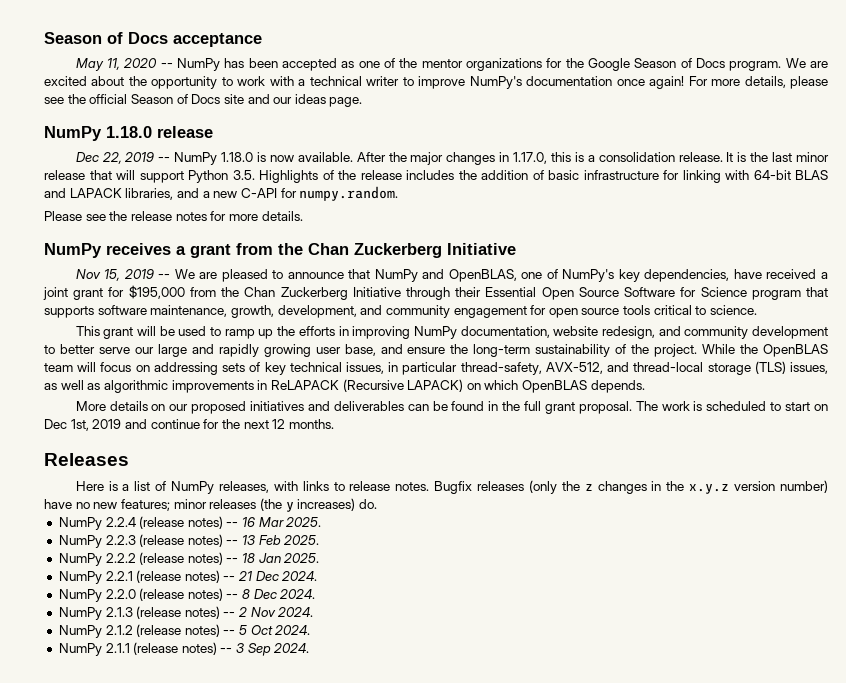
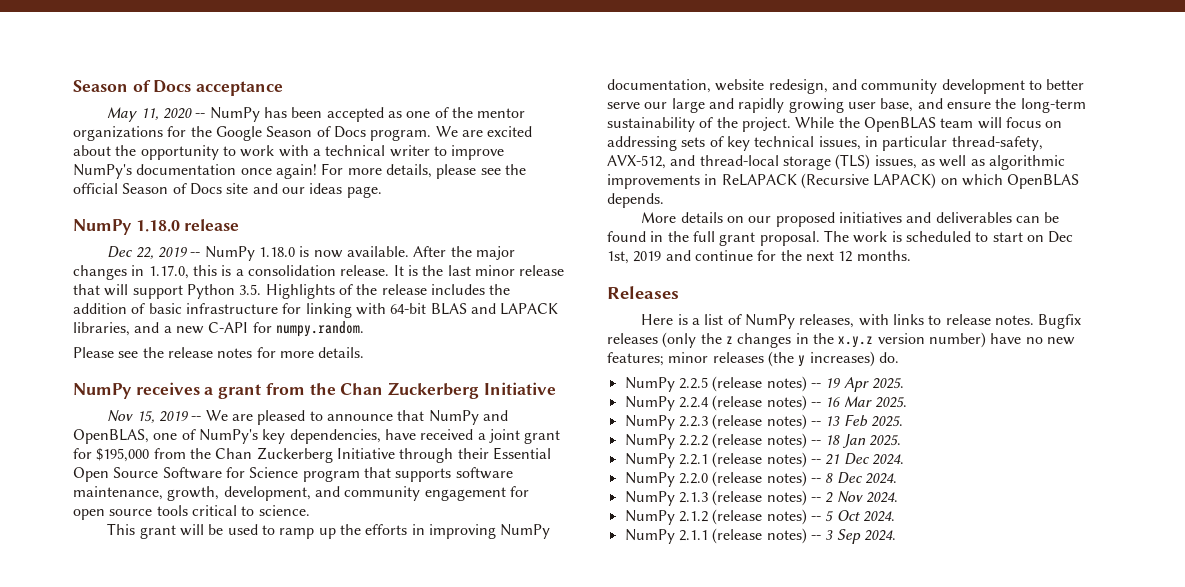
+ NumPy 2.2.5 (release notes) -- 19 Apr 2025.

